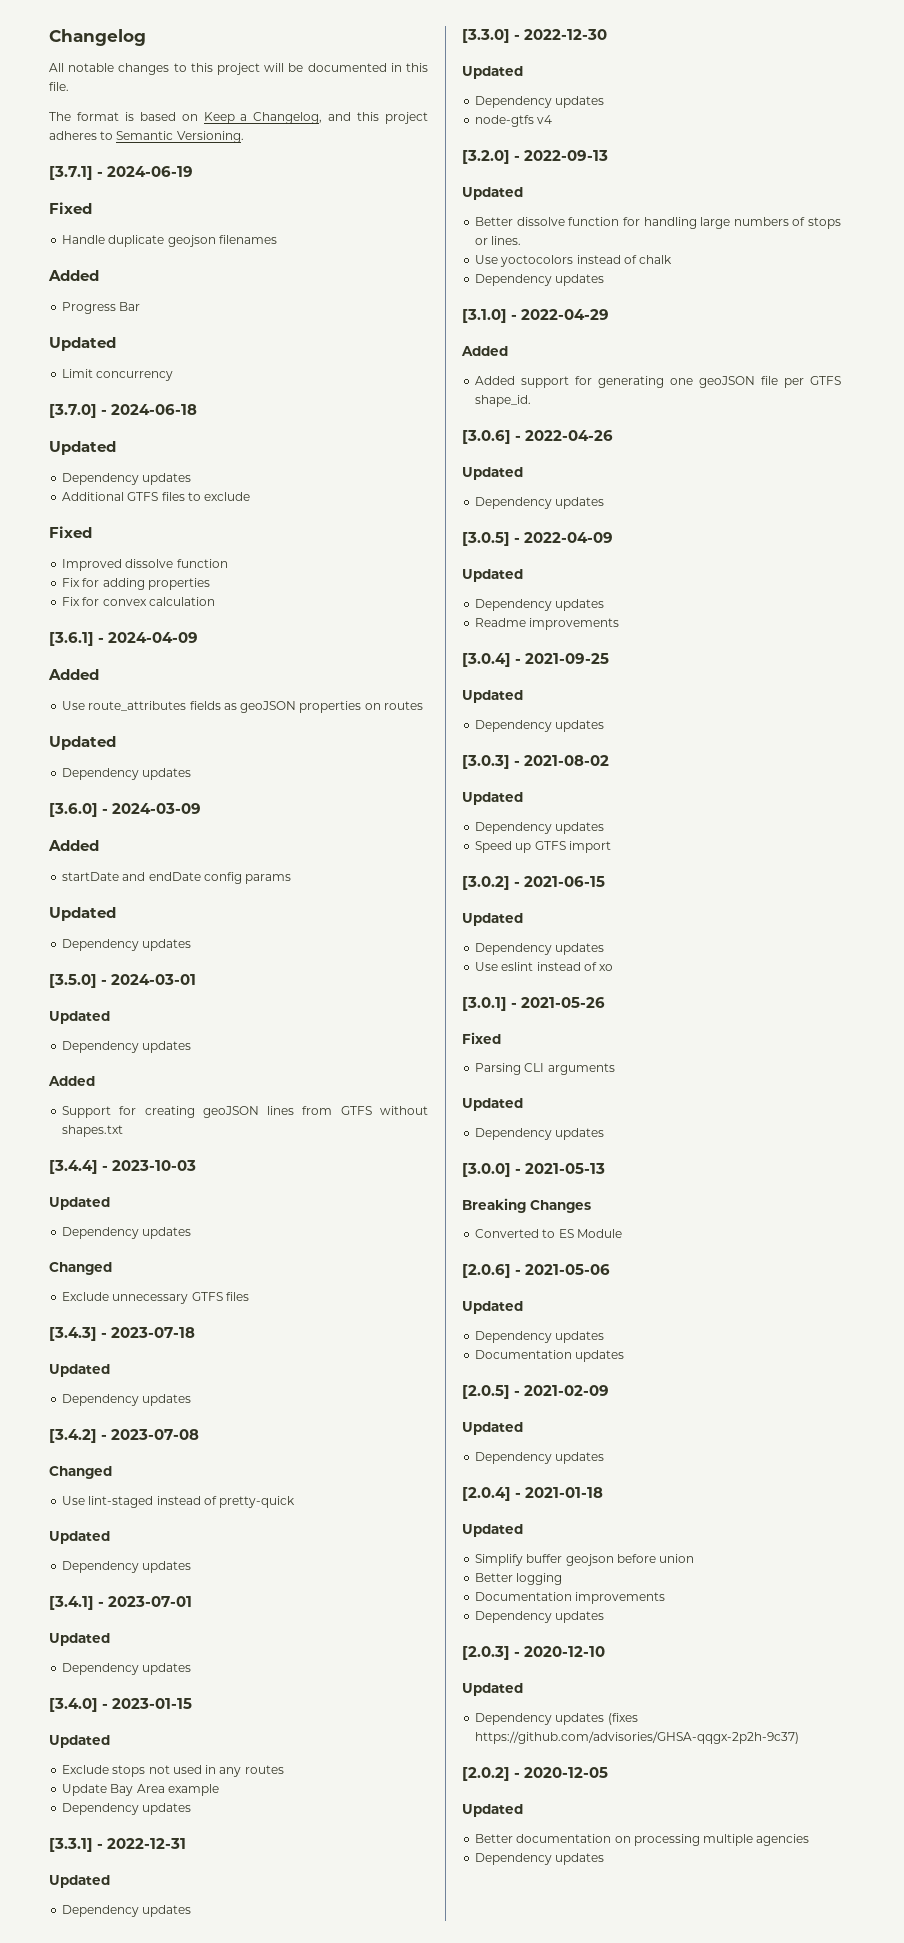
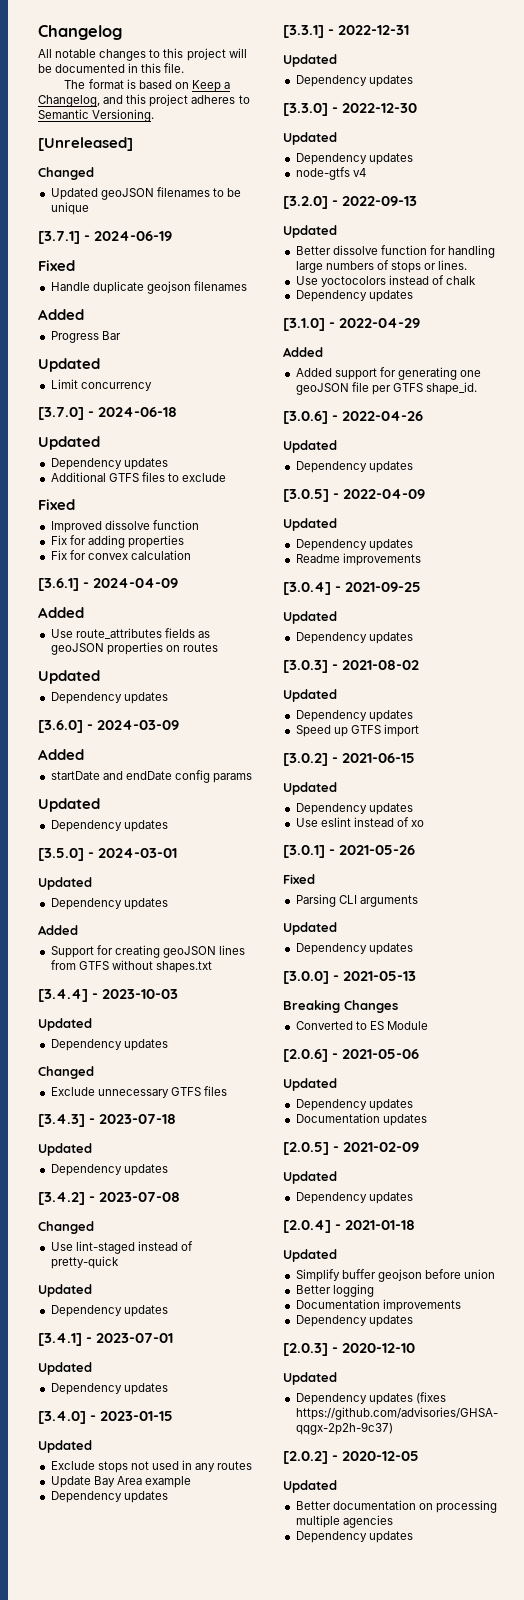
+ [Unreleased]
+ Changed
+ Updated geoJSON filenames to be unique

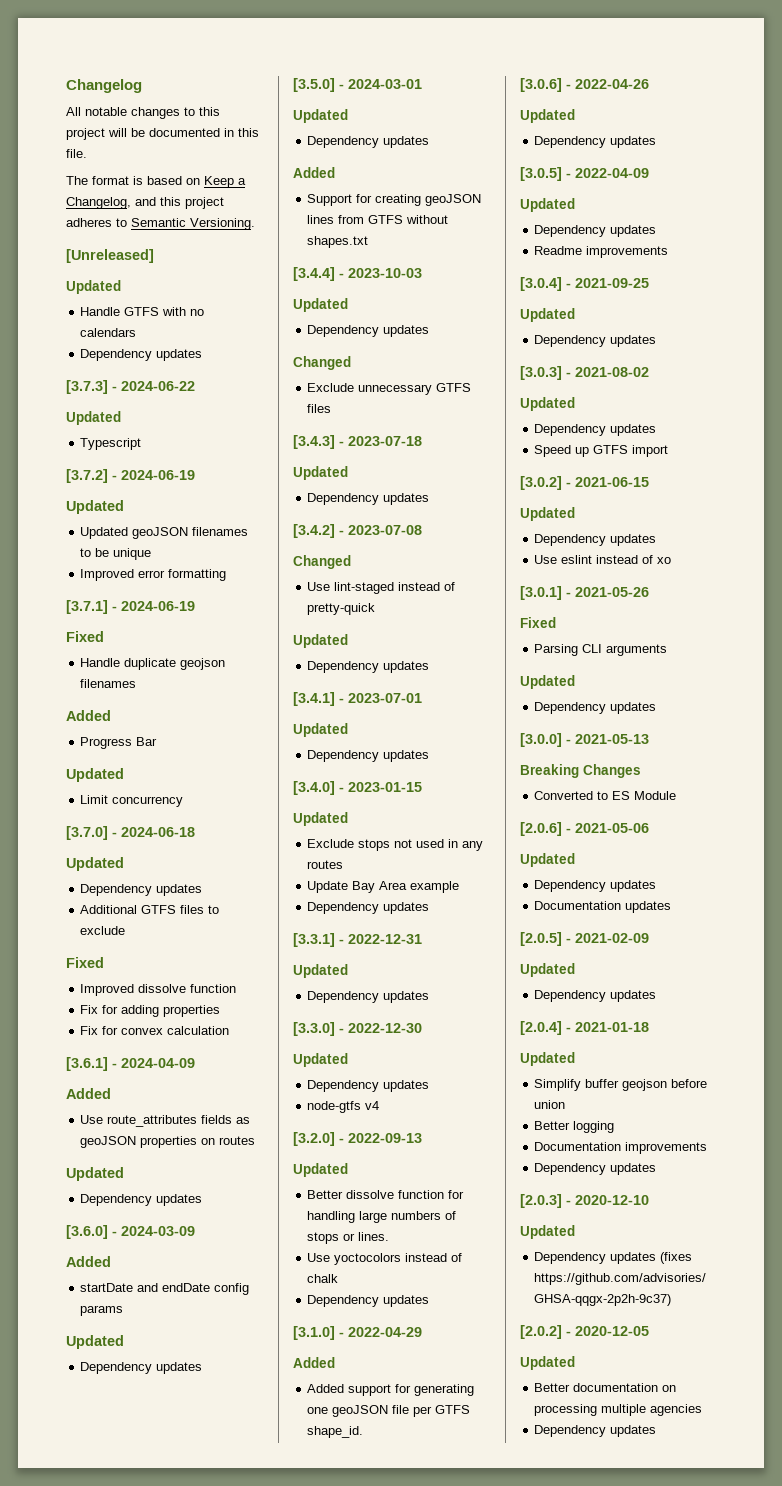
  [Unreleased]
- Changed
+ Updated
+ Handle GTFS with no calendars
+ Dependency updates
+ [3.7.3] - 2024-06-22
+ Updated
+ Typescript
+ [3.7.2] - 2024-06-19
+ Updated
+ Improved error formatting

